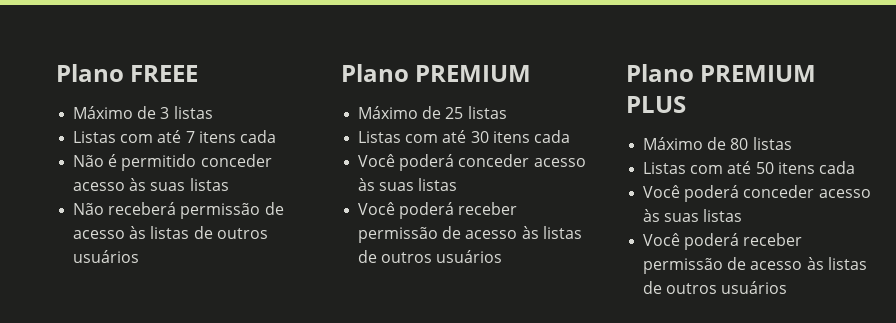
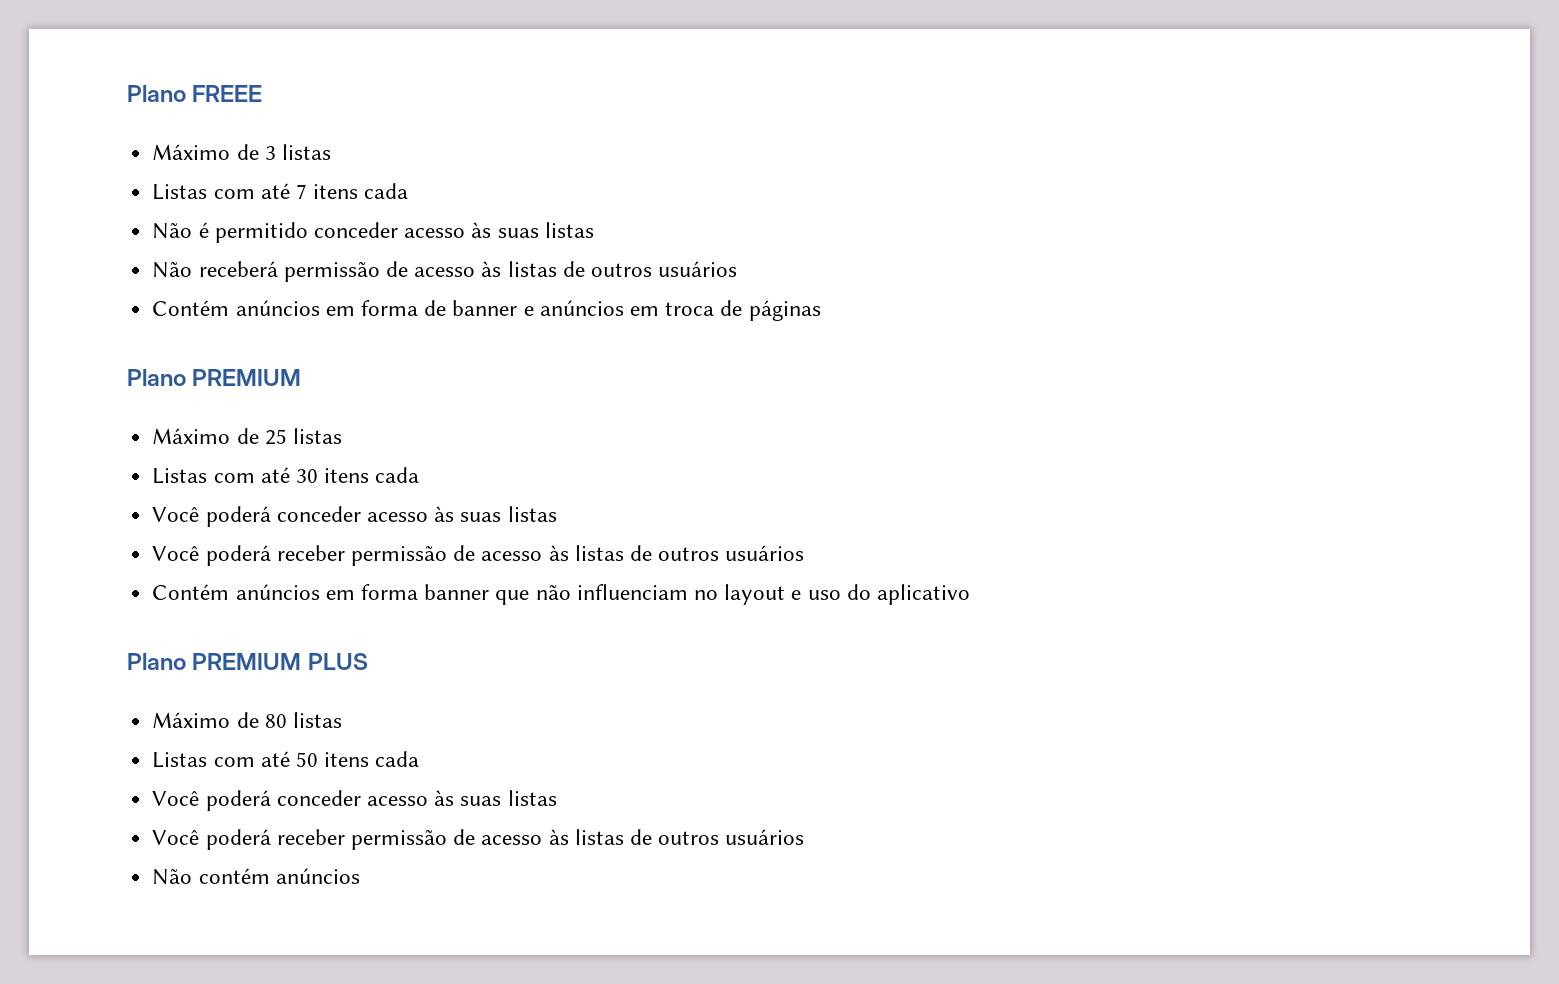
+ Contém anúncios em forma de banner e anúncios em troca de páginas
+ Contém anúncios em forma banner que não influenciam no layout e uso do aplicativo
+ Não contém anúncios

